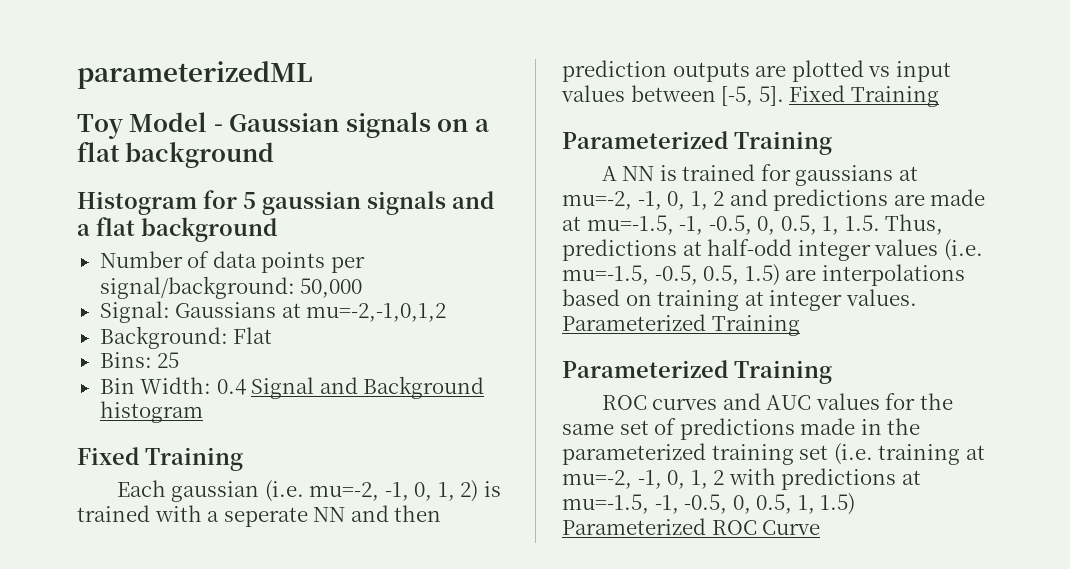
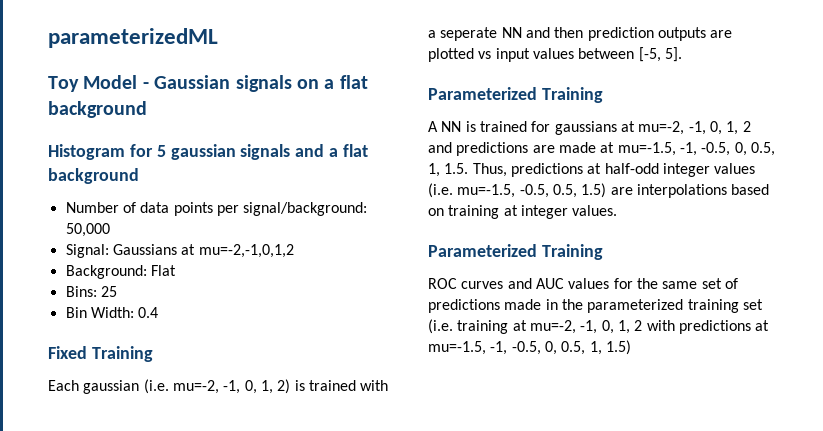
- Bin Width: 0.4 Signal and Background histogram
+ Bin Width: 0.4
- Each gaussian (i.e. mu=-2, -1, 0, 1, 2) is trained with a seperate NN and then prediction outputs are plotted vs input values between [-5, 5]. Fixed Training
+ Each gaussian (i.e. mu=-2, -1, 0, 1, 2) is trained with a seperate NN and then prediction outputs are plotted vs input values between [-5, 5].
- A NN is trained for gaussians at mu=-2, -1, 0, 1, 2 and predictions are made at mu=-1.5, -1, -0.5, 0, 0.5, 1, 1.5. Thus, predictions at half-odd integer values (i.e. mu=-1.5, -0.5, 0.5, 1.5) are interpolations based on training at integer values. Parameterized Training
+ A NN is trained for gaussians at mu=-2, -1, 0, 1, 2 and predictions are made at mu=-1.5, -1, -0.5, 0, 0.5, 1, 1.5. Thus, predictions at half-odd integer values (i.e. mu=-1.5, -0.5, 0.5, 1.5) are interpolations based on training at integer values.
- ROC curves and AUC values for the same set of predictions made in the parameterized training set (i.e. training at mu=-2, -1, 0, 1, 2 with predictions at mu=-1.5, -1, -0.5, 0, 0.5, 1, 1.5) Parameterized ROC Curve
+ ROC curves and AUC values for the same set of predictions made in the parameterized training set (i.e. training at mu=-2, -1, 0, 1, 2 with predictions at mu=-1.5, -1, -0.5, 0, 0.5, 1, 1.5)

